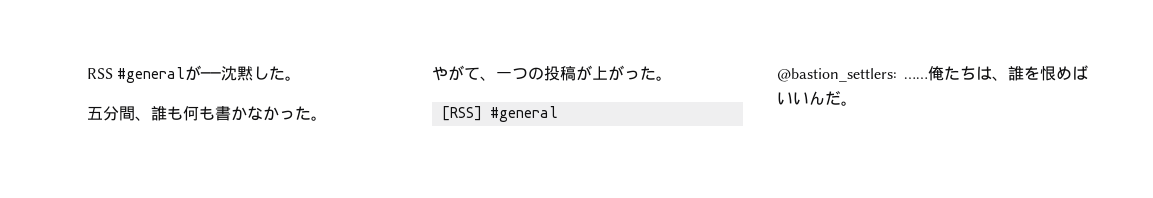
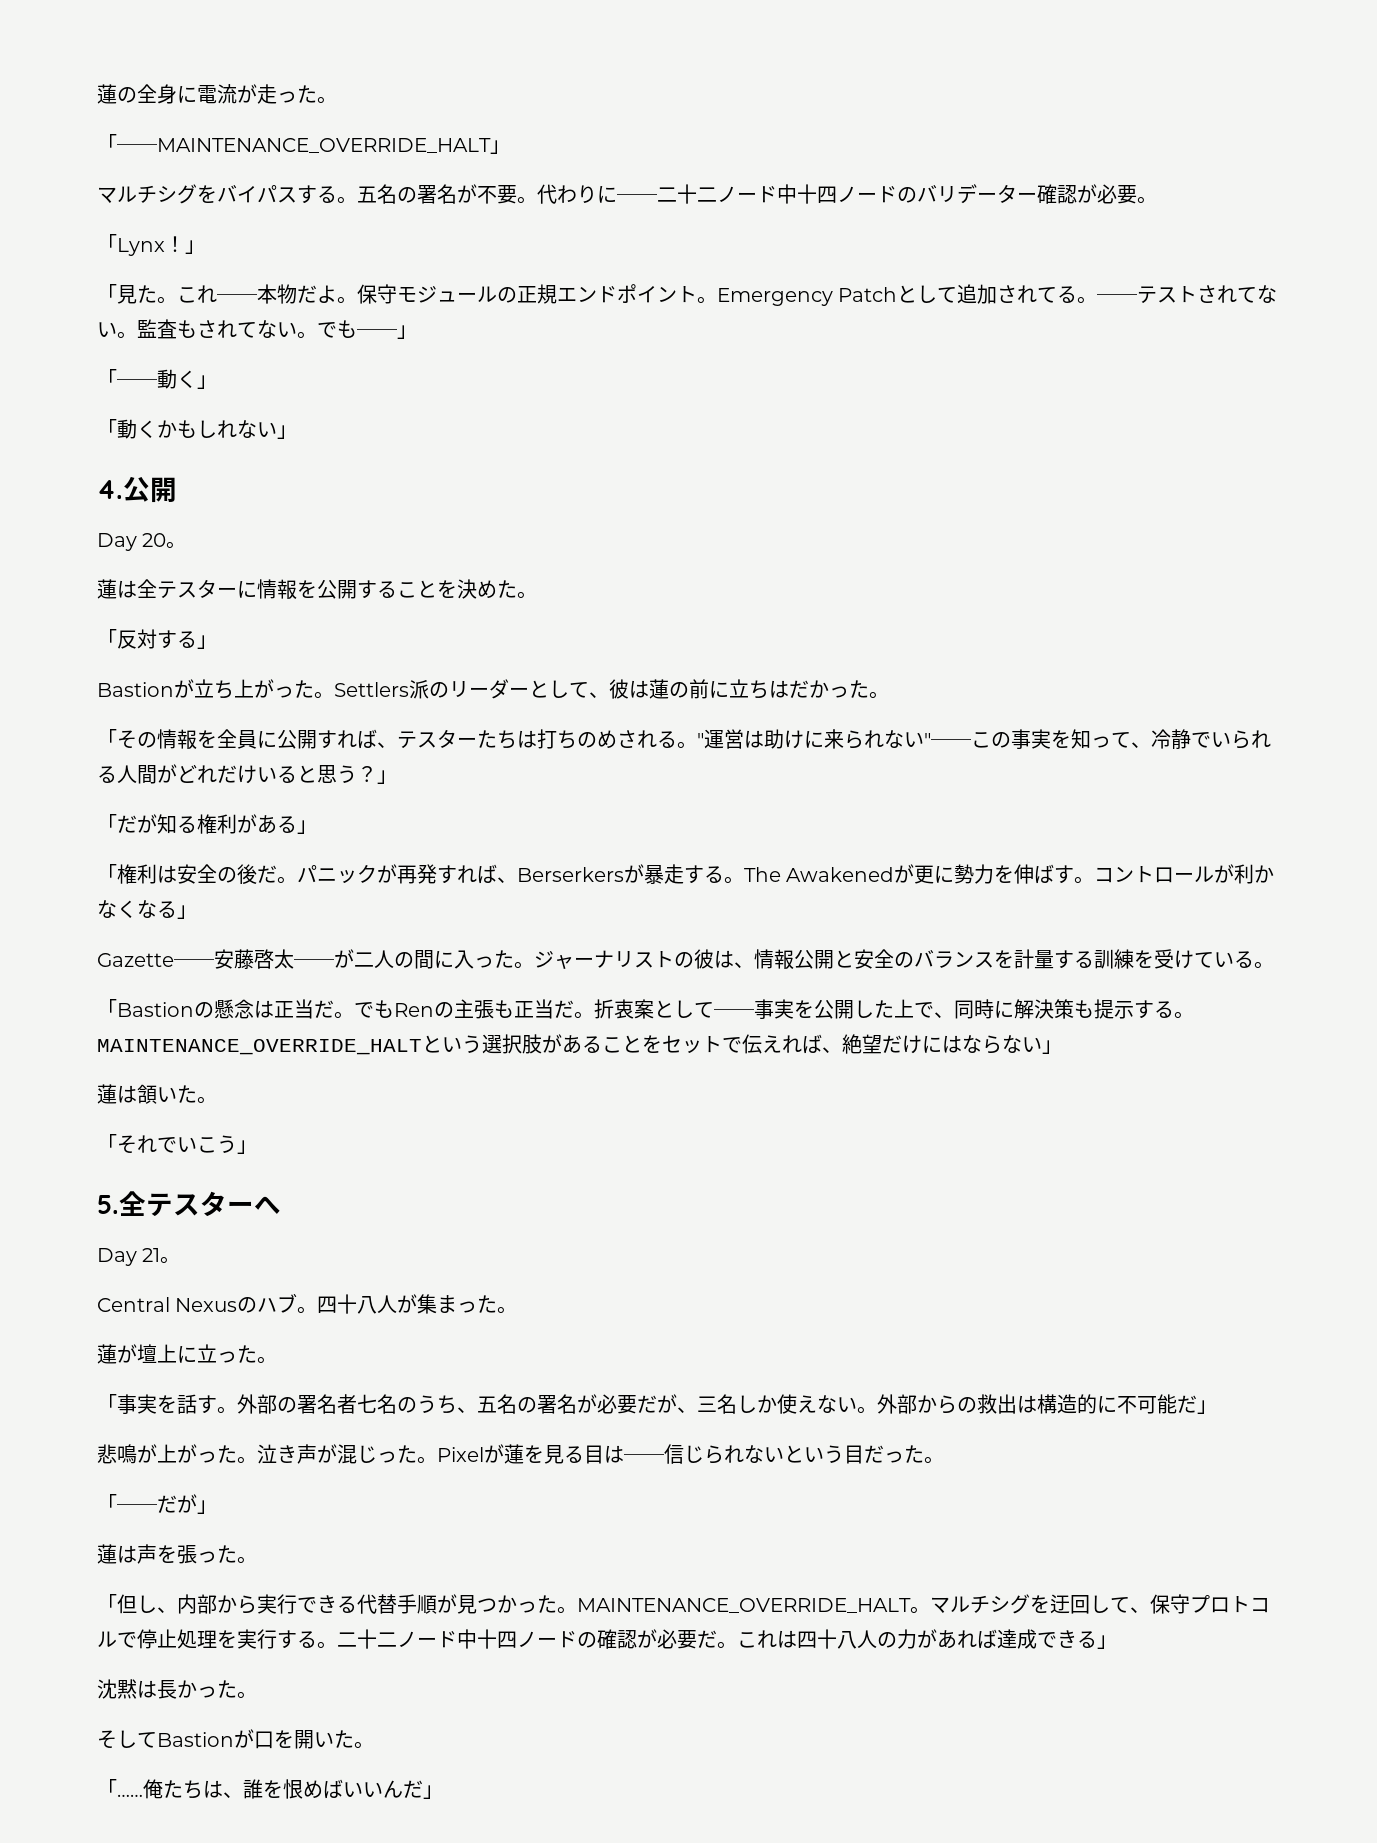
- RSS #generalが──沈黙した。
- 五分間、誰も何も書かなかった。
- やがて、一つの投稿が上がった。
- [RSS] #general
- @bastion_settlers: ……
+ 蓮の全身に電流が走った。
+ 「──MAINTENANCE_OVERRIDE_HALT」
+ マルチシグをバイパスする。五名の署名が不要。代わりに──二十二ノード中十四ノードのバリデーター確認が必要。
+ 「Lynx！」
+ 「見た。これ──本物だよ。保守モジュールの正規エンドポイント。Emergency Patchとして追加されてる。──テストされてない。監査もされてない。でも──」
+ 「──動く」
+ 「動くかもしれない」
+ 4.公開
+ Day 20。
+ 蓮は全テスターに情報を公開することを決めた。
+ 「反対する」
+ Bastionが立ち上がった。Settlers派のリーダーとして、彼は蓮の前に立ちはだかった。
+ 「その情報を全員に公開すれば、テスターたちは打ちのめされる。"運営は助けに来られない"──この事実を知って、冷静でいられる人間がどれだけいると思う？」
+ 「だが知る権利がある」
+ 「権利は安全の後だ。パニックが再発すれば、Berserkersが暴走する。The Awakenedが更に勢力を伸ばす。コントロールが利かなくなる」
+ Gazette──安藤啓太──が二人の間に入った。ジャーナリストの彼は、情報公開と安全のバランスを計量する訓練を受けている。
+ 「Bastionの懸念は正当だ。でもRenの主張も正当だ。折衷案として──事実を公開した上で、同時に解決策も提示する。MAINTENANCE_OVERRIDE_HALTという選択肢があることをセットで伝えれば、絶望だけにはならない」
+ 蓮は頷いた。
+ 「それでいこう」
+ 5.全テスターへ
+ Day 21。
+ Central Nexusのハブ。四十八人が集まった。
+ 蓮が壇上に立った。
+ 「事実を話す。外部の署名者七名のうち、五名の署名が必要だが、三名しか使えない。外部からの救出は構造的に不可能だ」
+ 悲鳴が上がった。泣き声が混じった。Pixelが蓮を見る目は──信じられないという目だった。
+ 「──だが」
+ 蓮は声を張った。
+ 「但し、内部から実行できる代替手順が見つかった。MAINTENANCE_OVERRIDE_HALT。マルチシグを迂回して、保守プロトコルで停止処理を実行する。二十二ノード中十四ノードの確認が必要だ。これは四十八人の力があれば達成できる」
+ 沈黙は長かった。
+ そしてBastionが口を開いた。
+ 「……
- 俺たちは、誰を恨めばいいんだ。
+ 俺たちは、誰を恨めばいいんだ」

